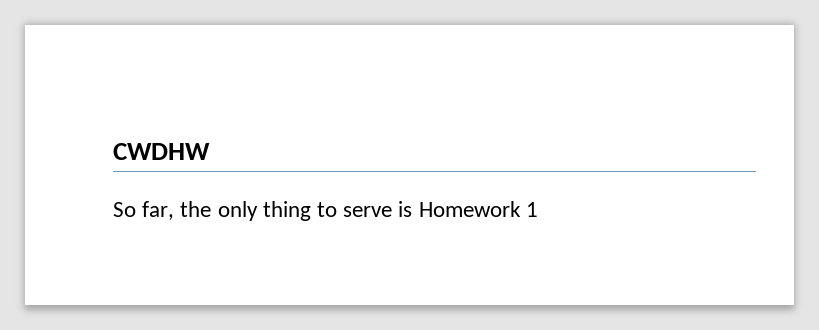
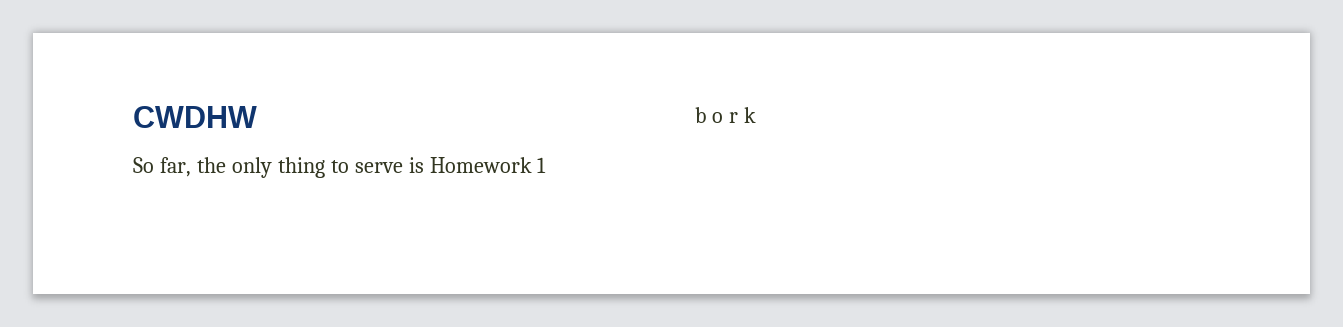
+ b o r k

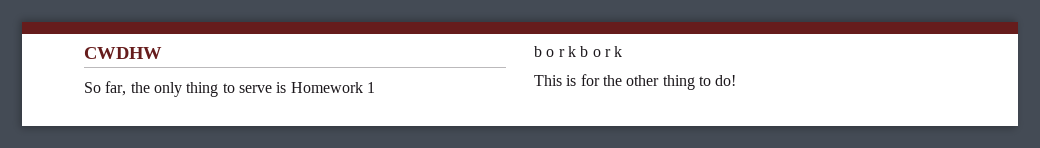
- b o r k
+ b o r k b o r k
+ This is for the other thing to do!

